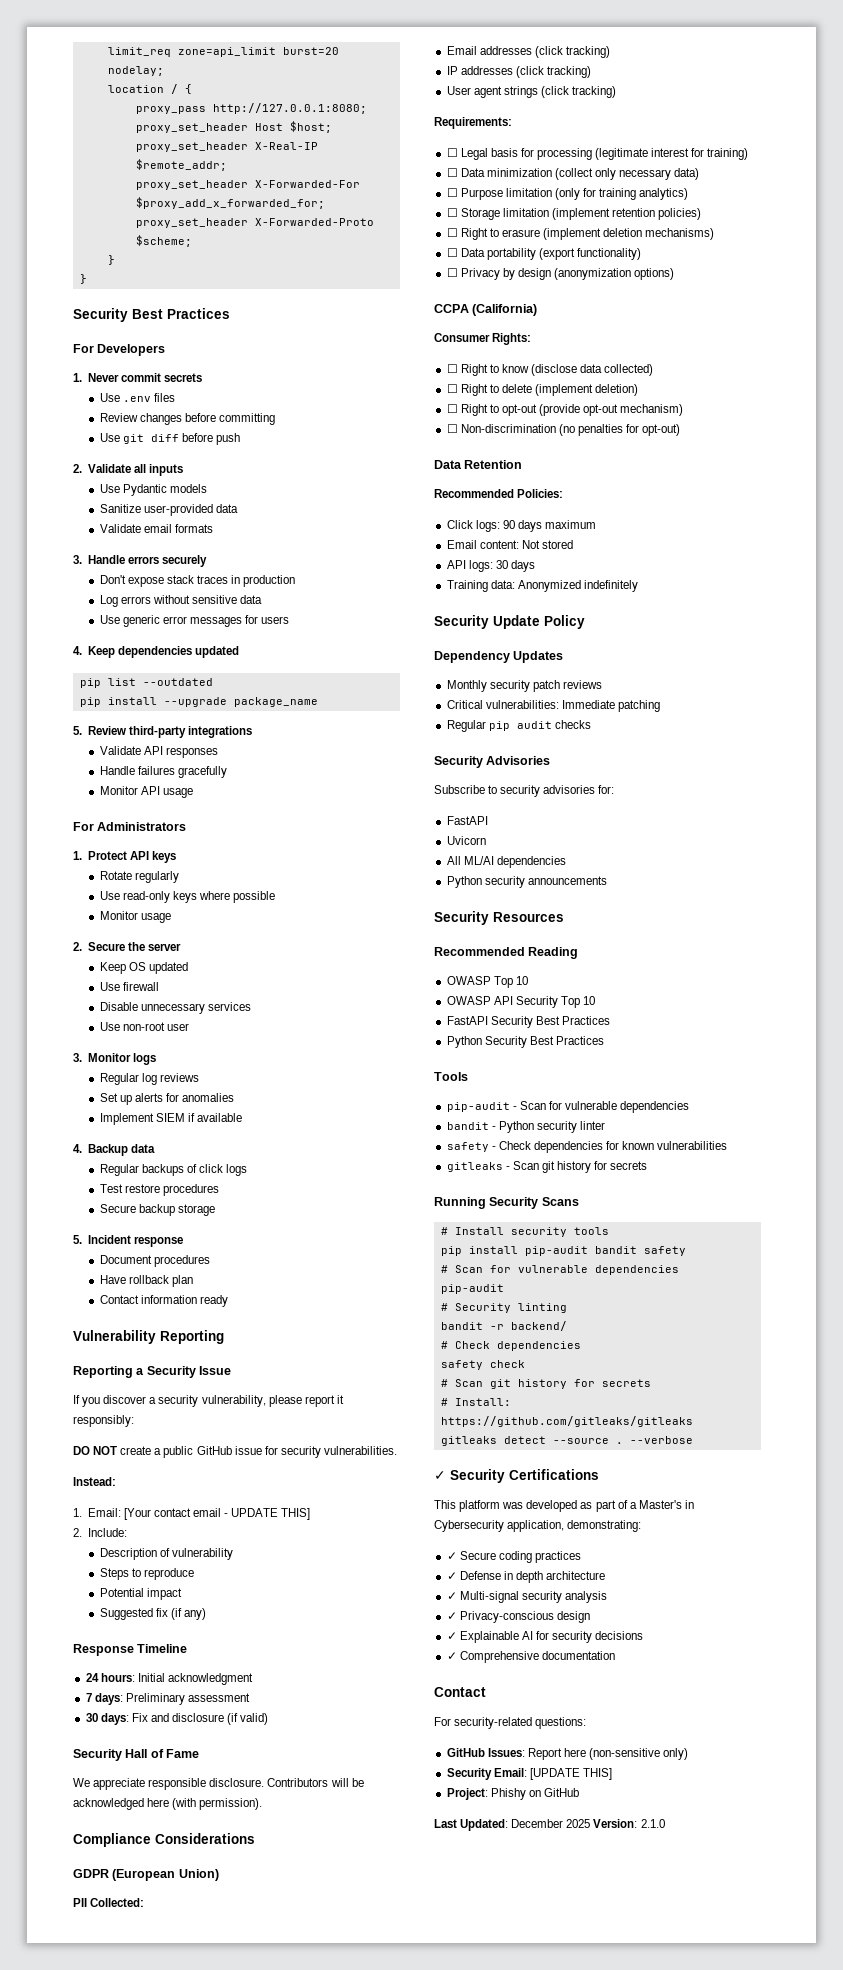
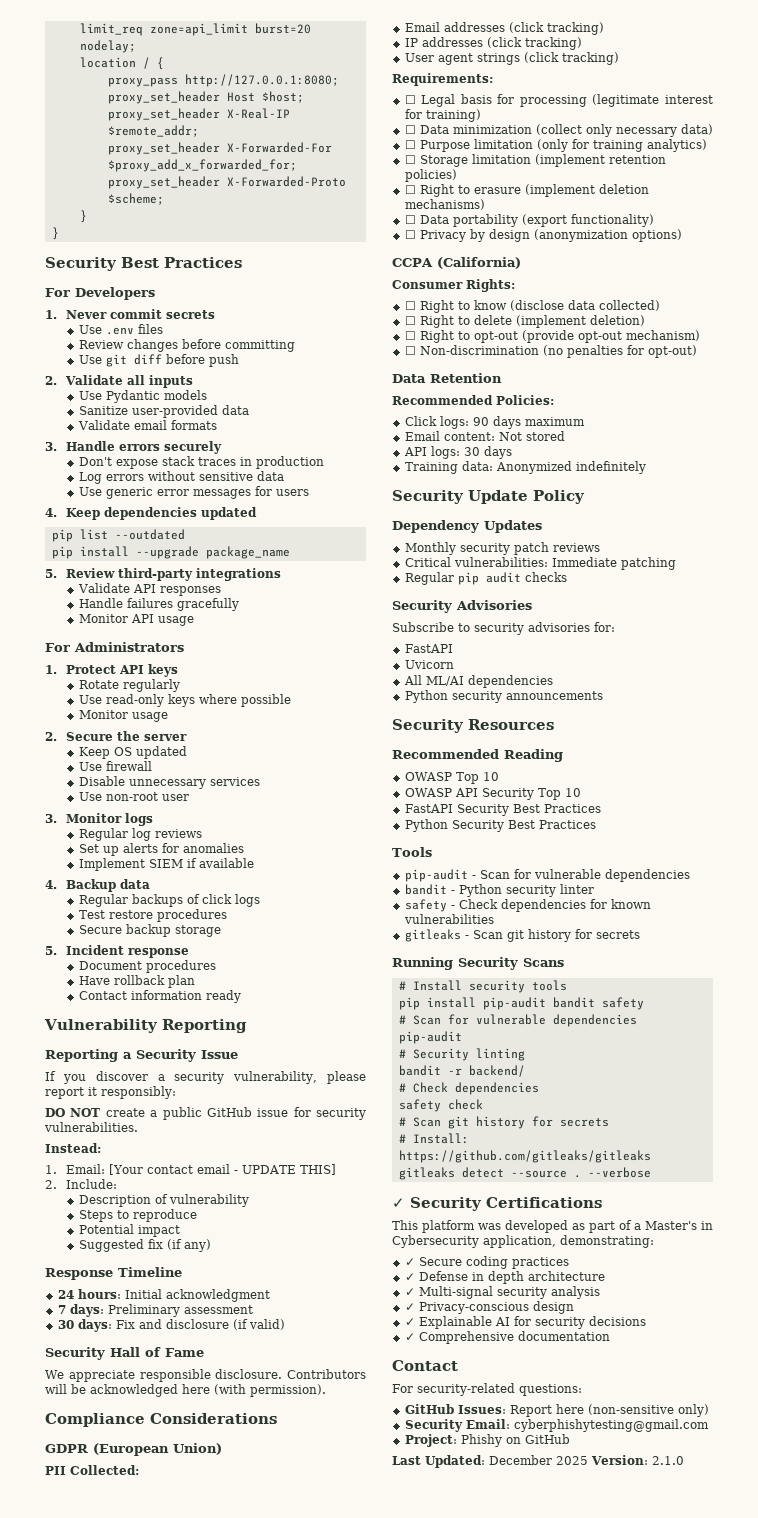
- Security Email: [UPDATE THIS]
+ Security Email: cyberphishytesting@gmail.com

